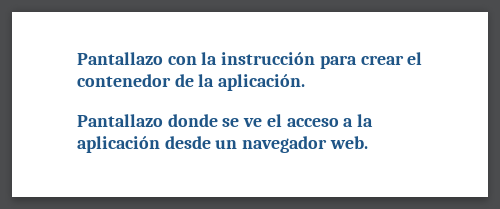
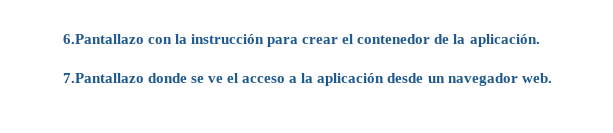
- Pantallazo con la instrucción para crear el contenedor de la aplicación.
+ 6.Pantallazo con la instrucción para crear el contenedor de la aplicación.
- Pantallazo donde se ve el acceso a la aplicación desde un navegador web.
+ 7.Pantallazo donde se ve el acceso a la aplicación desde un navegador web.

